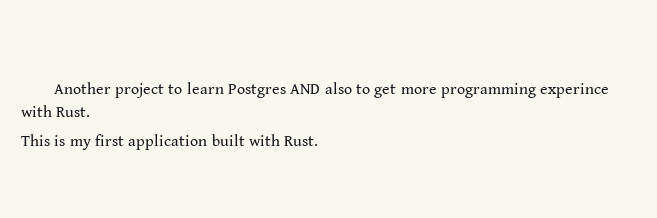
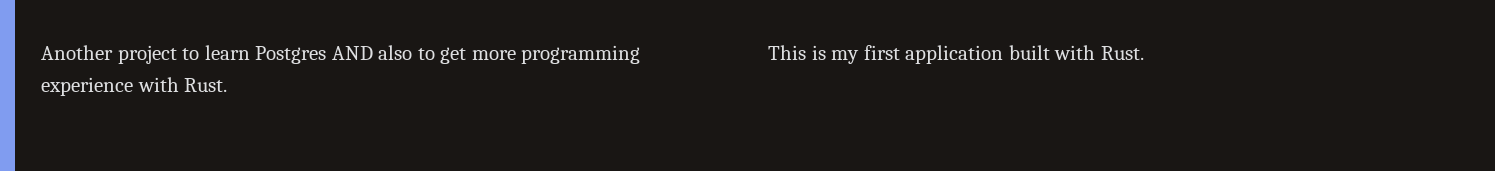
- Another project to learn Postgres AND also to get more programming experince with Rust.
+ Another project to learn Postgres AND also to get more programming experience with Rust.

